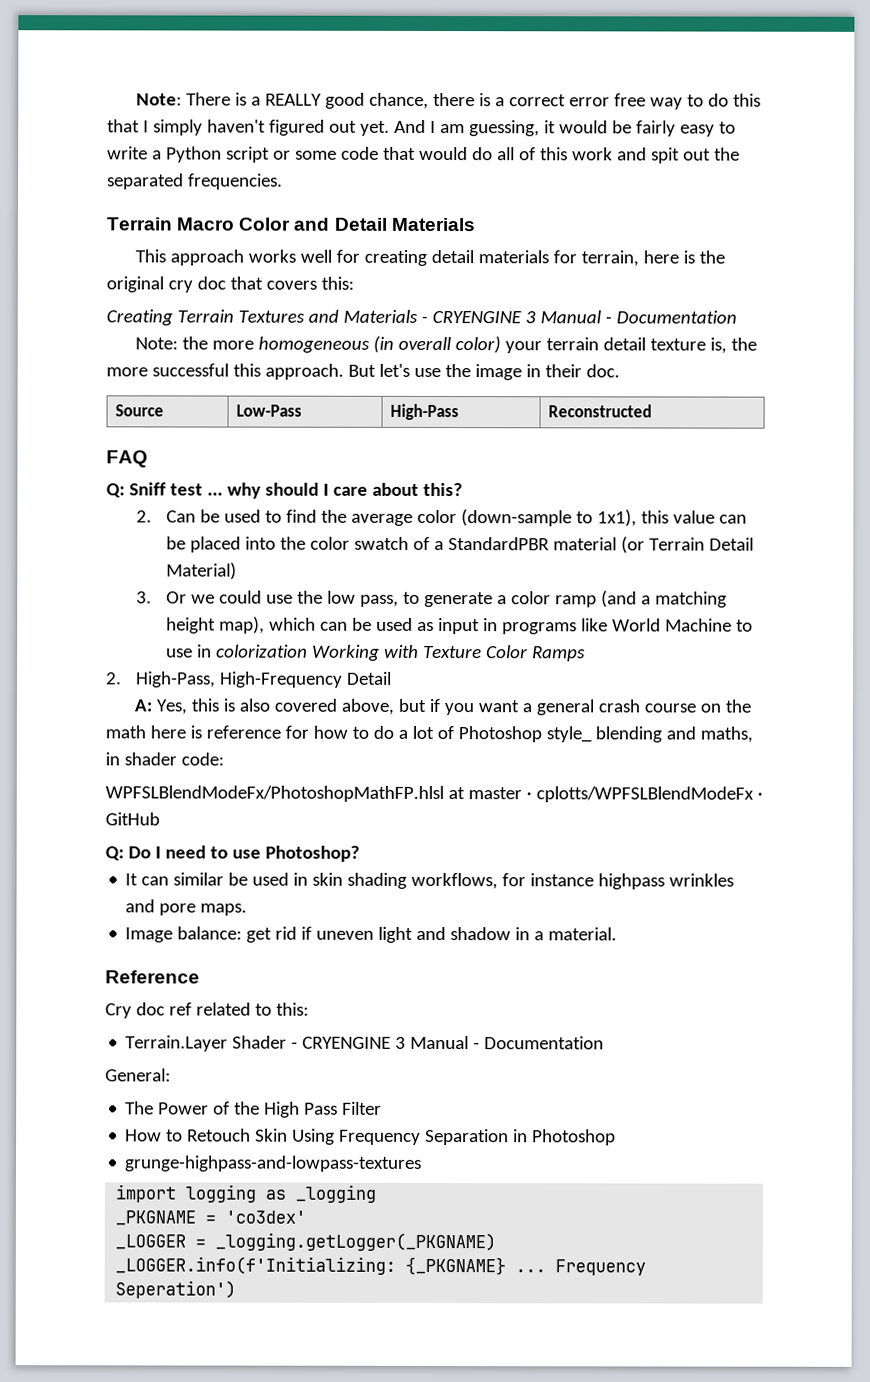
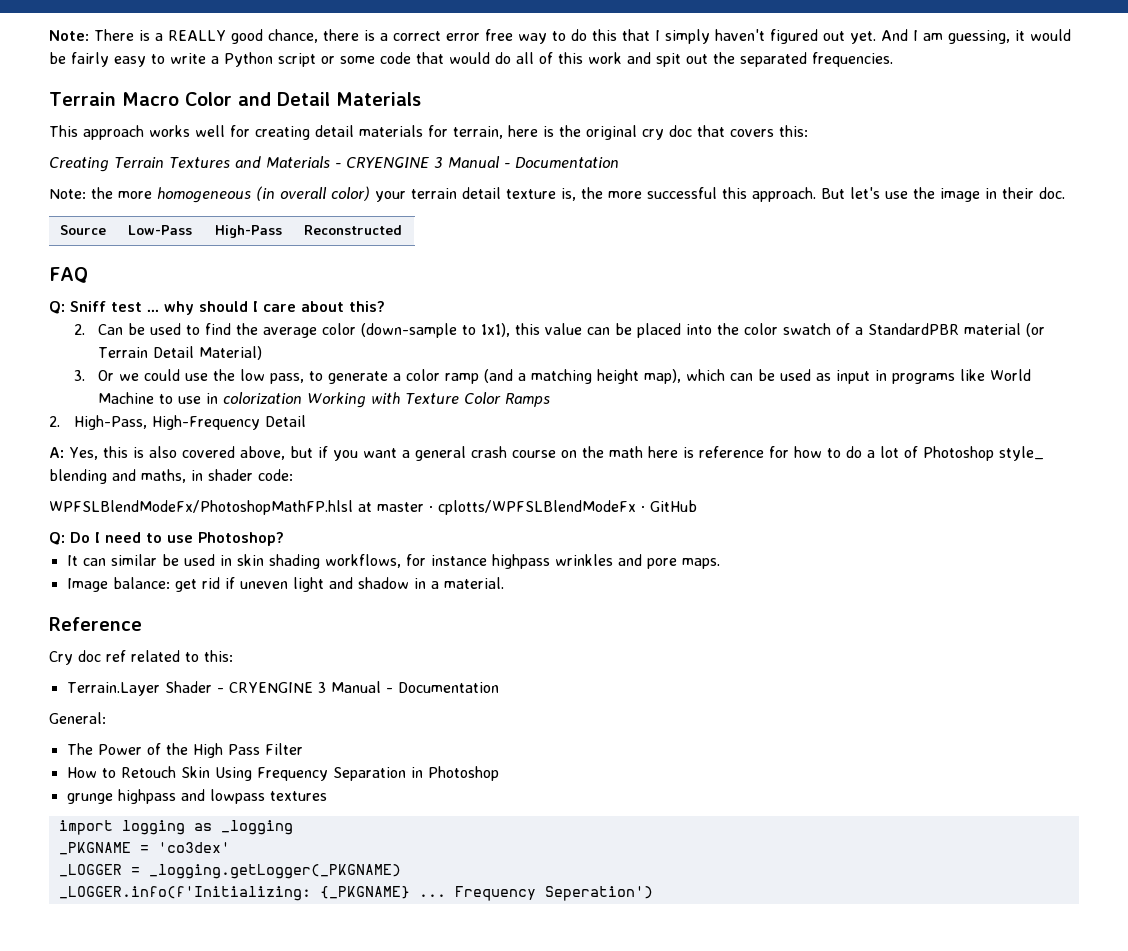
- grunge-highpass-and-lowpass-textures
+ grunge highpass and lowpass textures

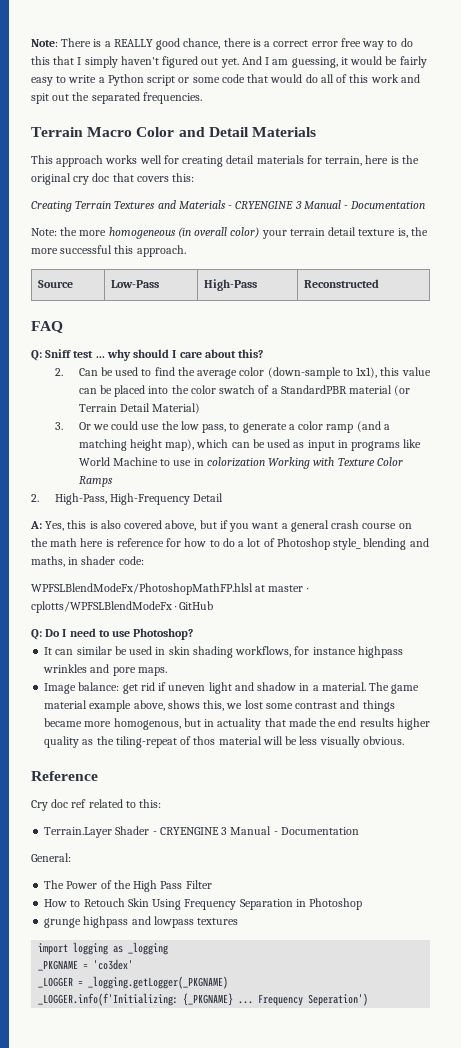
- But let's use the image in their doc.
+ The game material example above, shows this, we lost some contrast and things became more homogenous, but in actuality that made the end results higher quality as the tiling-repeat of thos material will be less visually obvious.

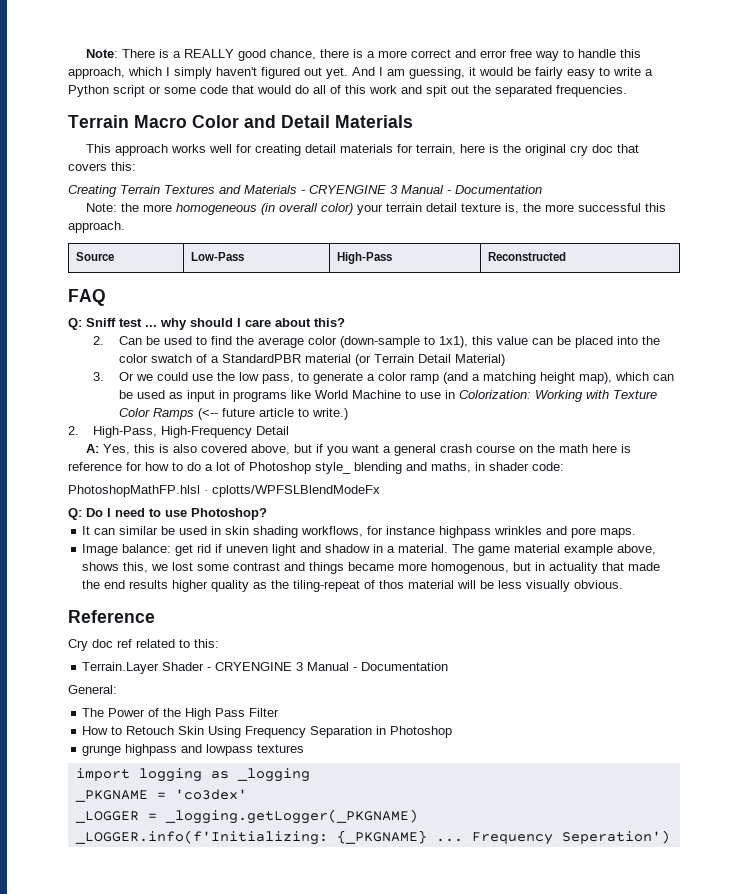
- Note: There is a REALLY good chance, there is a correct error free way to do this that I simply haven't figured out yet.
+ Note: There is a REALLY good chance, there is a more correct and error free way to handle this approach, which I simply haven't figured out yet.
- 3. Or we could use the low pass, to generate a color ramp (and a matching height map), which can be used as input in programs like World Machine to use in colorization Working with Texture Color Ramps
+ 3. Or we could use the low pass, to generate a color ramp (and a matching height map), which can be used as input in programs like World Machine to use in Colorization: Working with Texture Color Ramps (<-- future article to write.)
- WPFSLBlendModeFx/PhotoshopMathFP.hlsl at master · cplotts/WPFSLBlendModeFx · GitHub
+ PhotoshopMathFP.hlsl · cplotts/WPFSLBlendModeFx

